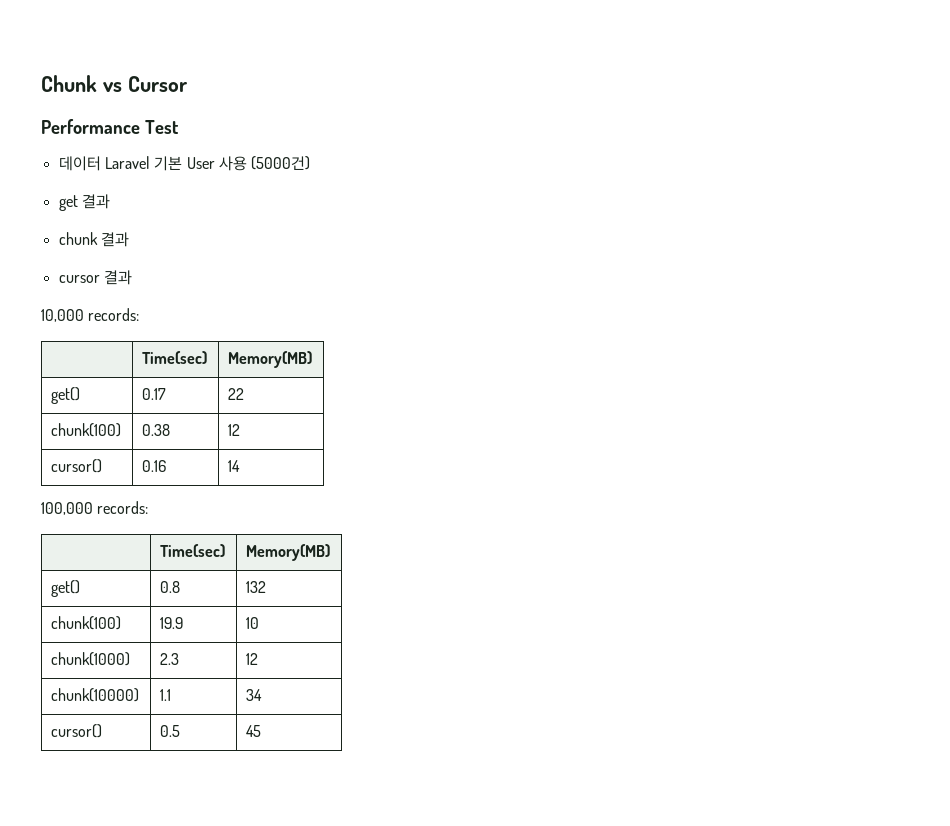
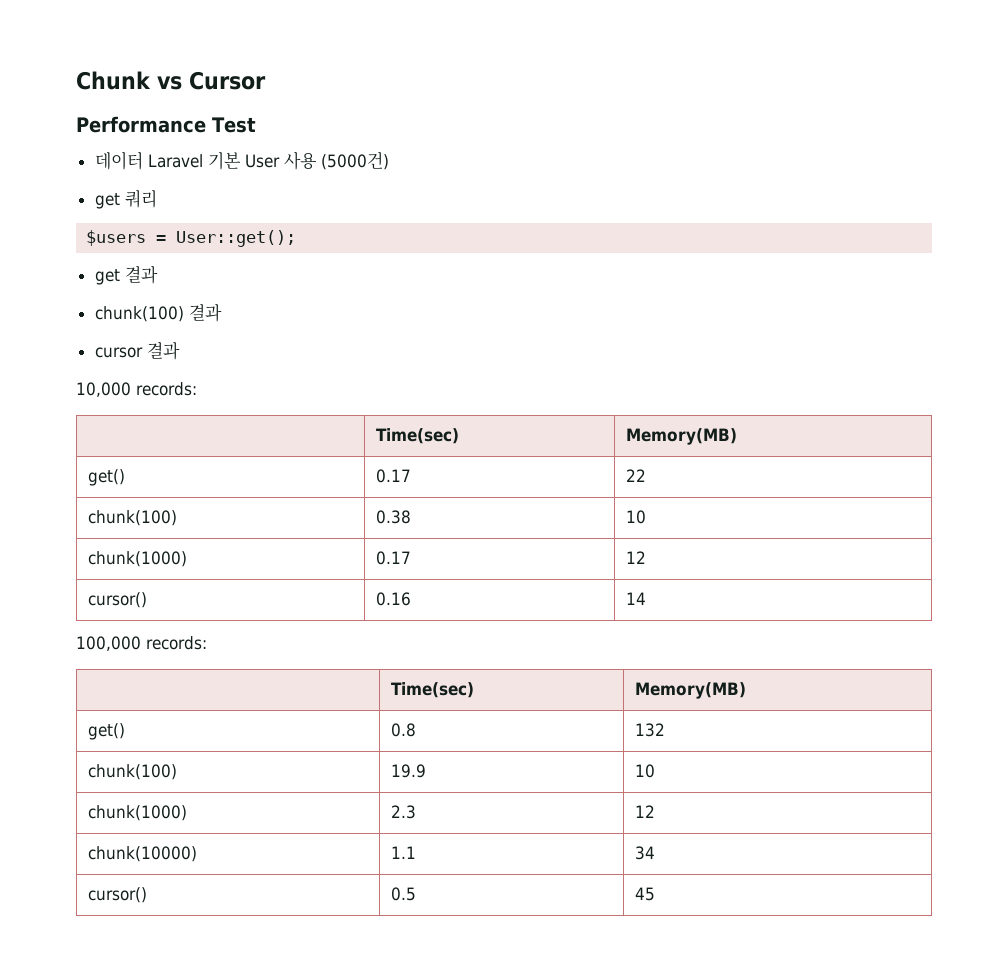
+ get 쿼리
+ $users = User::get();
- chunk 결과
+ chunk(100) 결과
- chunk(100) | 0.38 | 12
+ chunk(100) | 0.38 | 10
+ chunk(1000) | 0.17 | 12

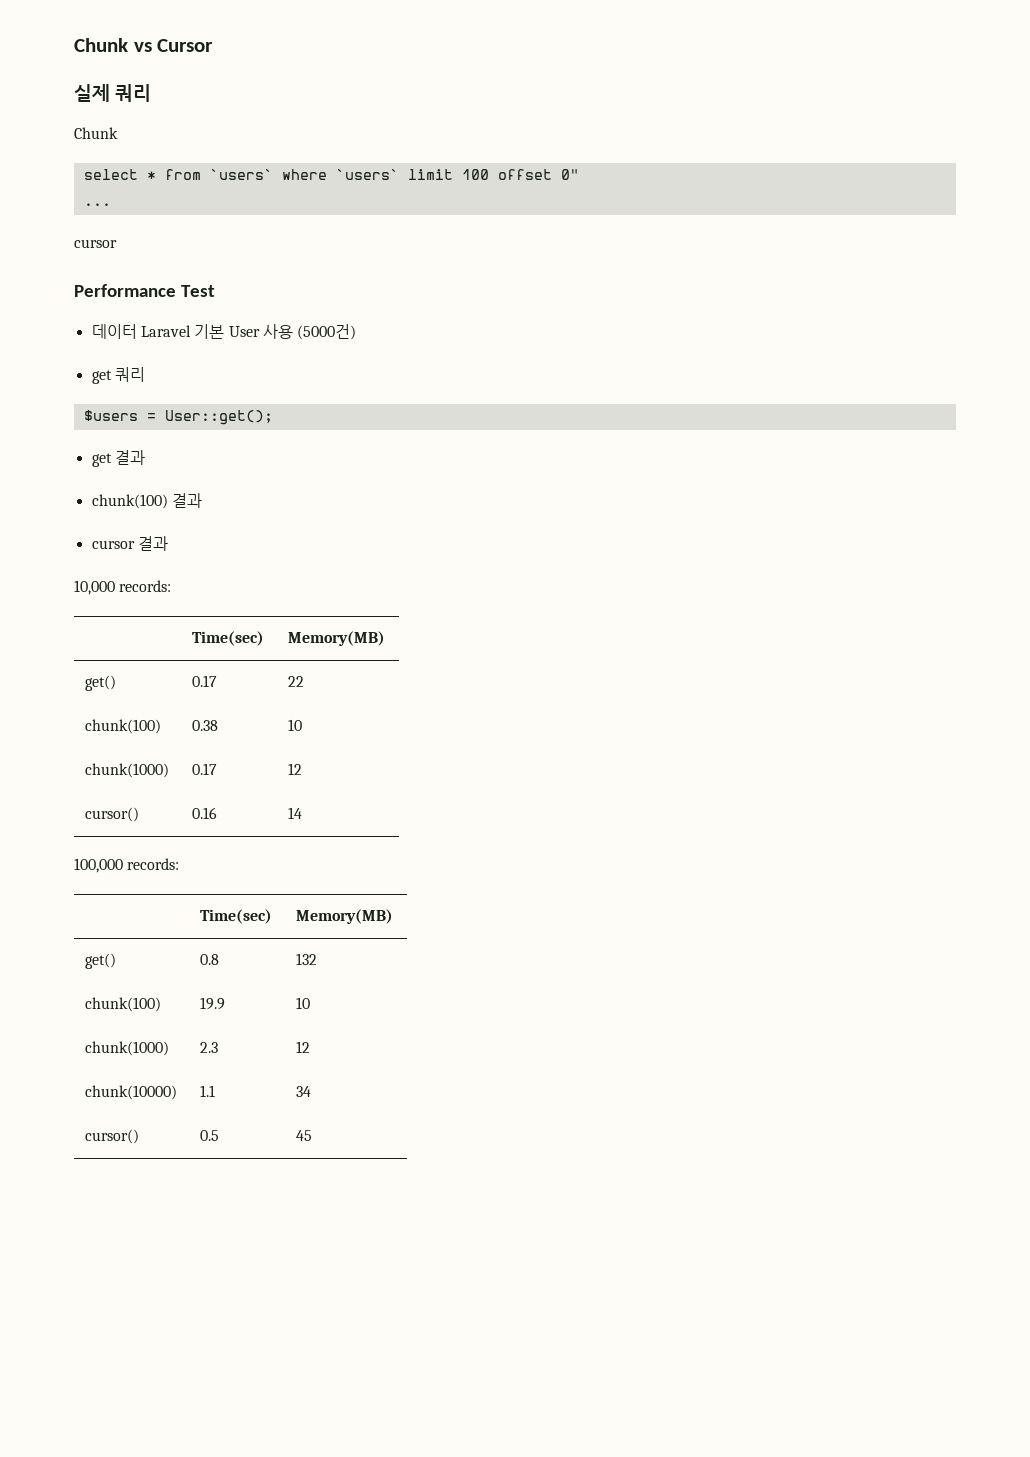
+ 실제 쿼리
+ Chunk
+ select * from `users` where `users` limit 100 offset 0"
+ ...
+ cursor

